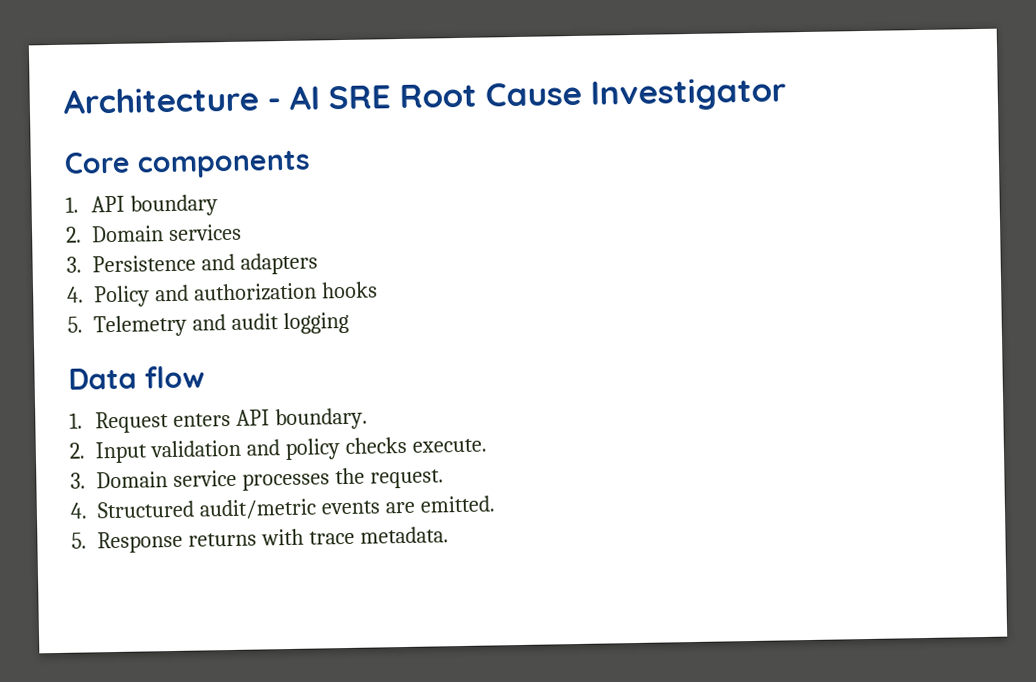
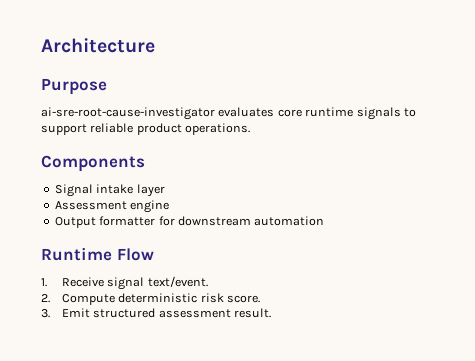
- Architecture - AI SRE Root Cause Investigator
- Core components
- 1. API boundary
- 2. Domain services
- 3. Persistence and adapters
- 4. Policy and authorization hooks
- 5. Telemetry and audit logging
- Data flow
- 1. Request enters API boundary.
- 2. Input validation and policy checks execute.
- 3. Domain service processes the request.
- 4. Structured audit/metric events are emitted.
- 5. Response returns with trace metadata.
+ Architecture
+ Purpose
+ ai-sre-root-cause-investigator evaluates core runtime signals to support reliable product operations.
+ Components
+ Signal intake layer
+ Assessment engine
+ Output formatter for downstream automation
+ Runtime Flow
+ 1. Receive signal text/event.
+ 2. Compute deterministic risk score.
+ 3. Emit structured assessment result.

